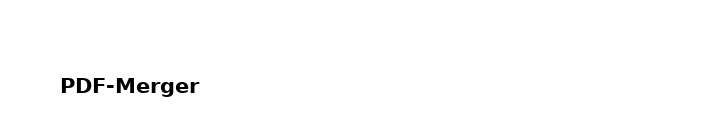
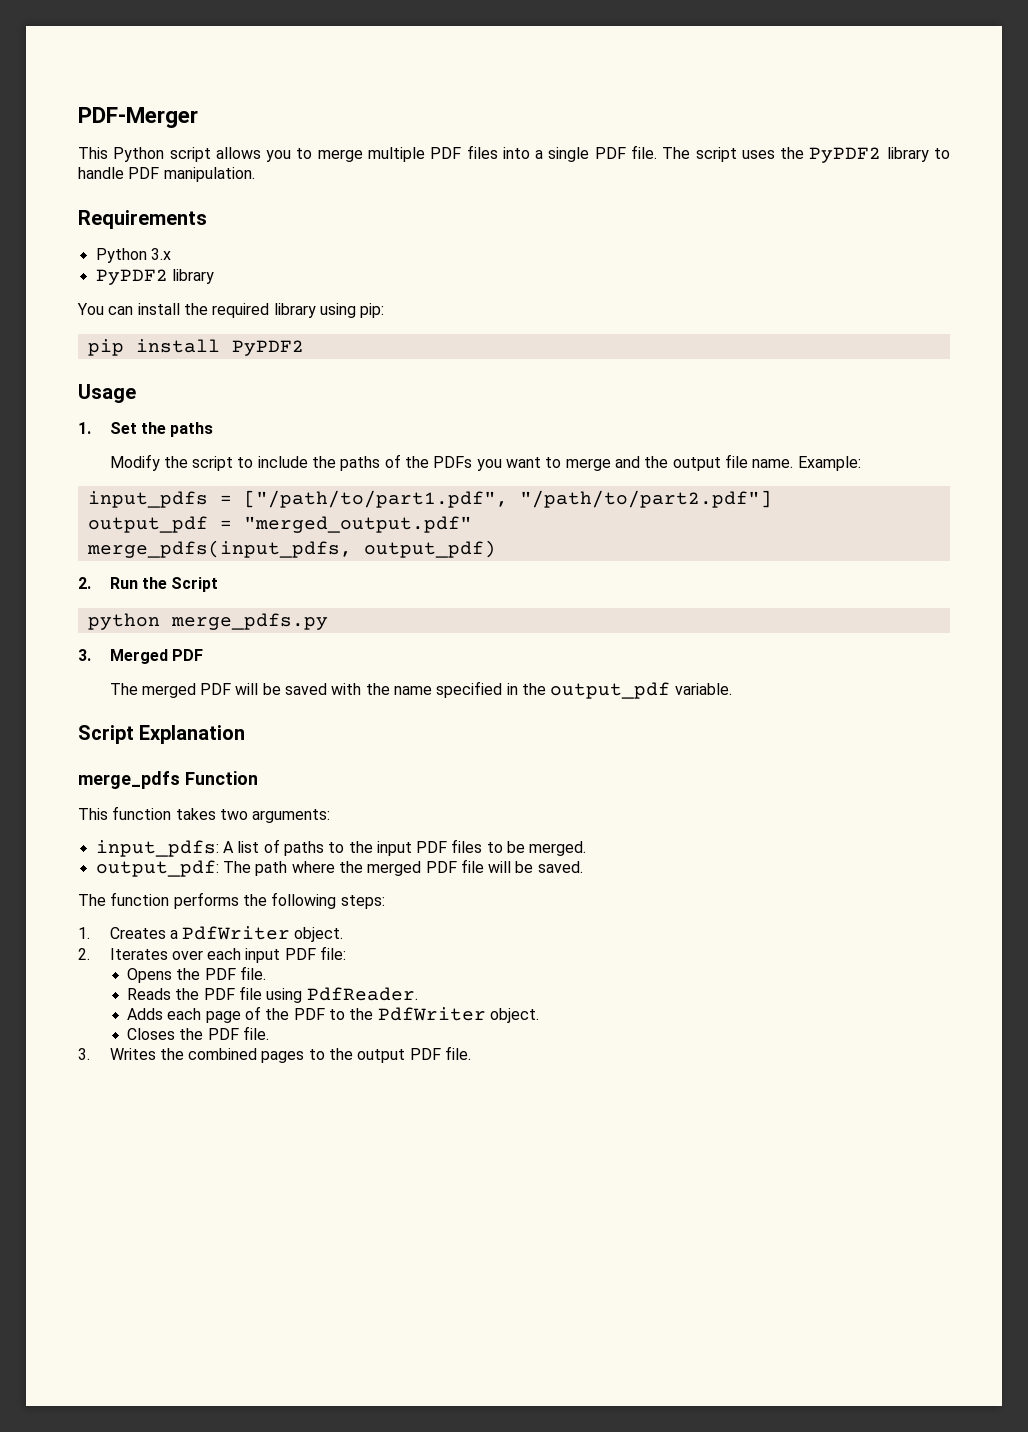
+ This Python script allows you to merge multiple PDF files into a single PDF file. The script uses the PyPDF2 library to handle PDF manipulation.
+ Requirements
+ Python 3.x
+ PyPDF2 library
+ You can install the required library using pip:
+ pip install PyPDF2
+ Usage
+ 1. Set the paths
+ Modify the script to include the paths of the PDFs you want to merge and the output file name. Example:
+ input_pdfs = ["/path/to/part1.pdf", "/path/to/part2.pdf"]
+ output_pdf = "merged_output.pdf"
+ merge_pdfs(input_pdfs, output_pdf)
+ 2. Run the Script
+ python merge_pdfs.py
+ 3. Merged PDF
+ The merged PDF will be saved with the name specified in the output_pdf variable.
+ Script Explanation
+ merge_pdfs Function
+ This function takes two arguments:
+ input_pdfs: A list of paths to the input PDF files to be merged.
+ output_pdf: The path where the merged PDF file will be saved.
+ The function performs the following steps:
+ 1. Creates a PdfWriter object.
+ 2. Iterates over each input PDF file:
+ Opens the PDF file.
+ Reads the PDF file using PdfReader.
+ Adds each page of the PDF to the PdfWriter object.
+ Closes the PDF file.
+ 3. Writes the combined pages to the output PDF file.

